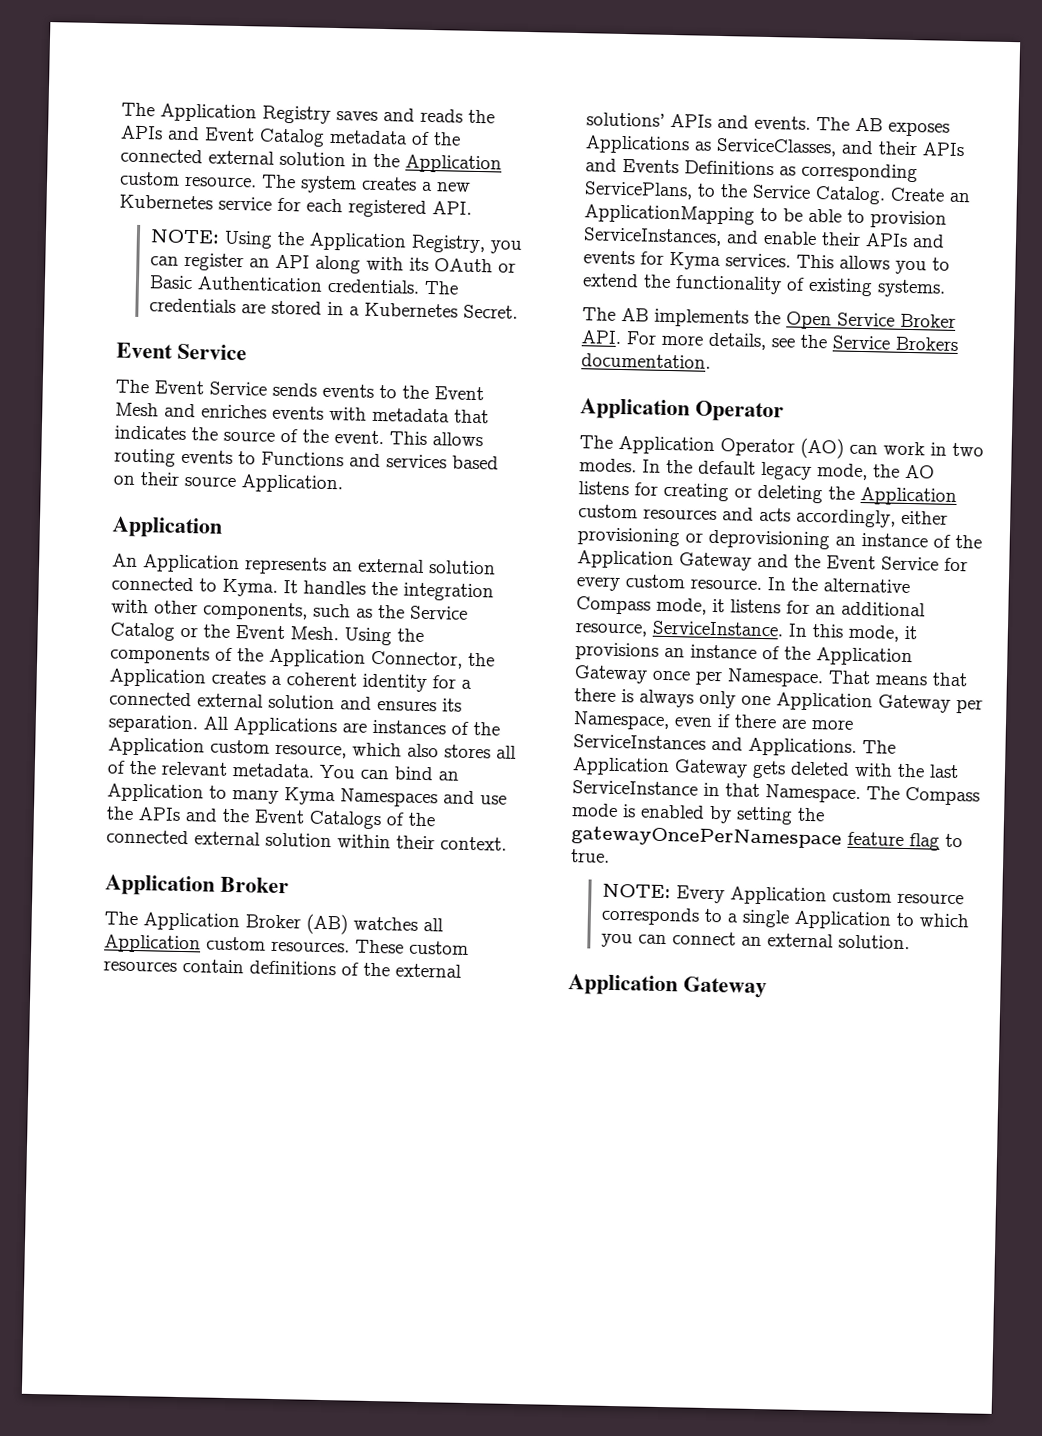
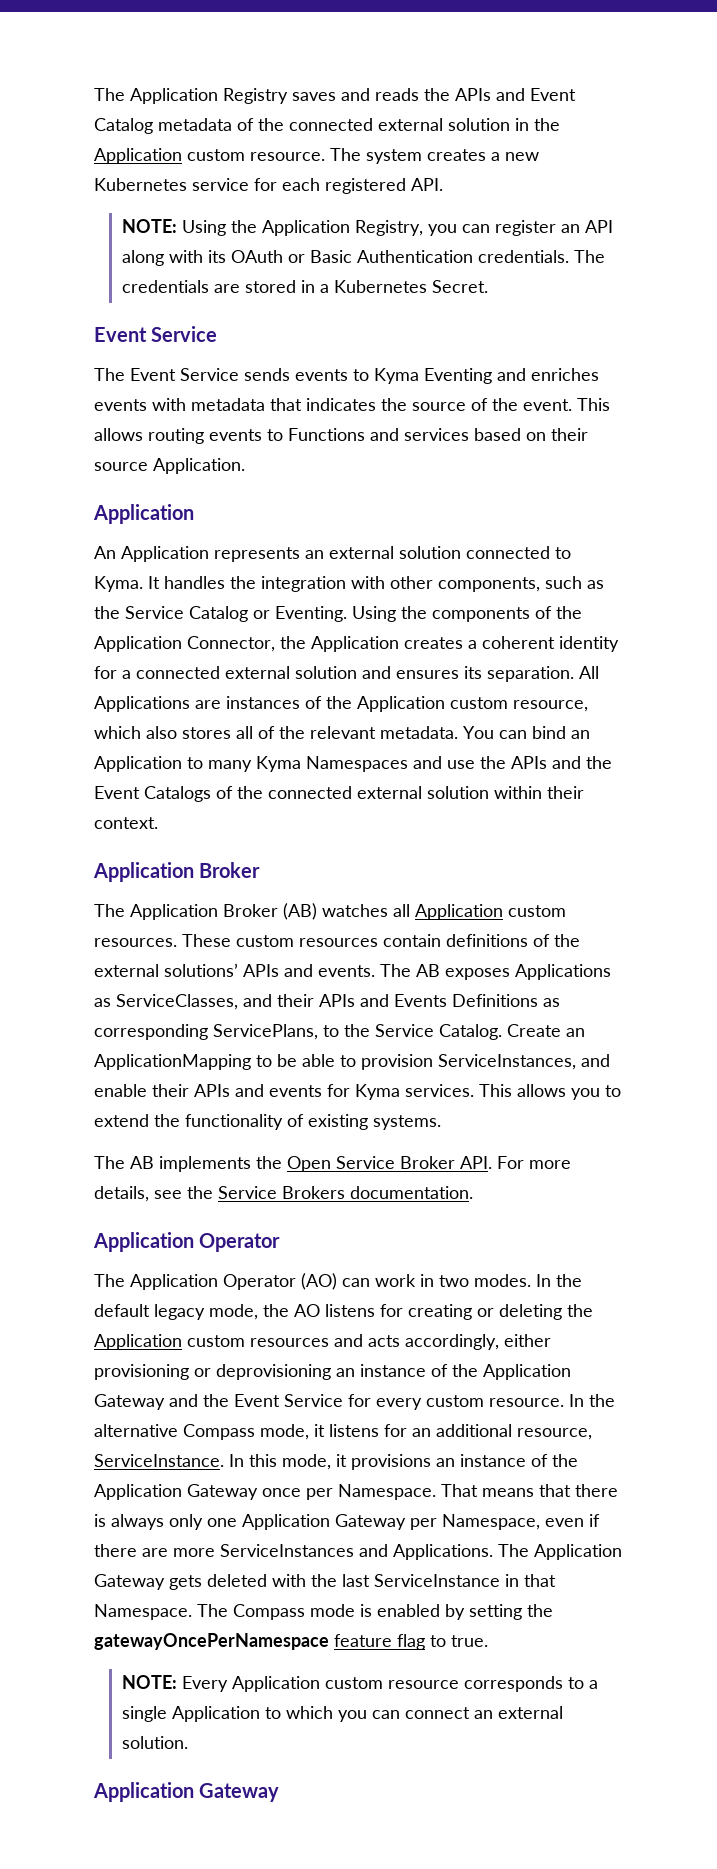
- The Event Service sends events to the Event Mesh and enriches events with metadata that indicates the source of the event.
+ The Event Service sends events to Kyma Eventing and enriches events with metadata that indicates the source of the event.
- It handles the integration with other components, such as the Service Catalog or the Event Mesh.
+ It handles the integration with other components, such as the Service Catalog or Eventing.

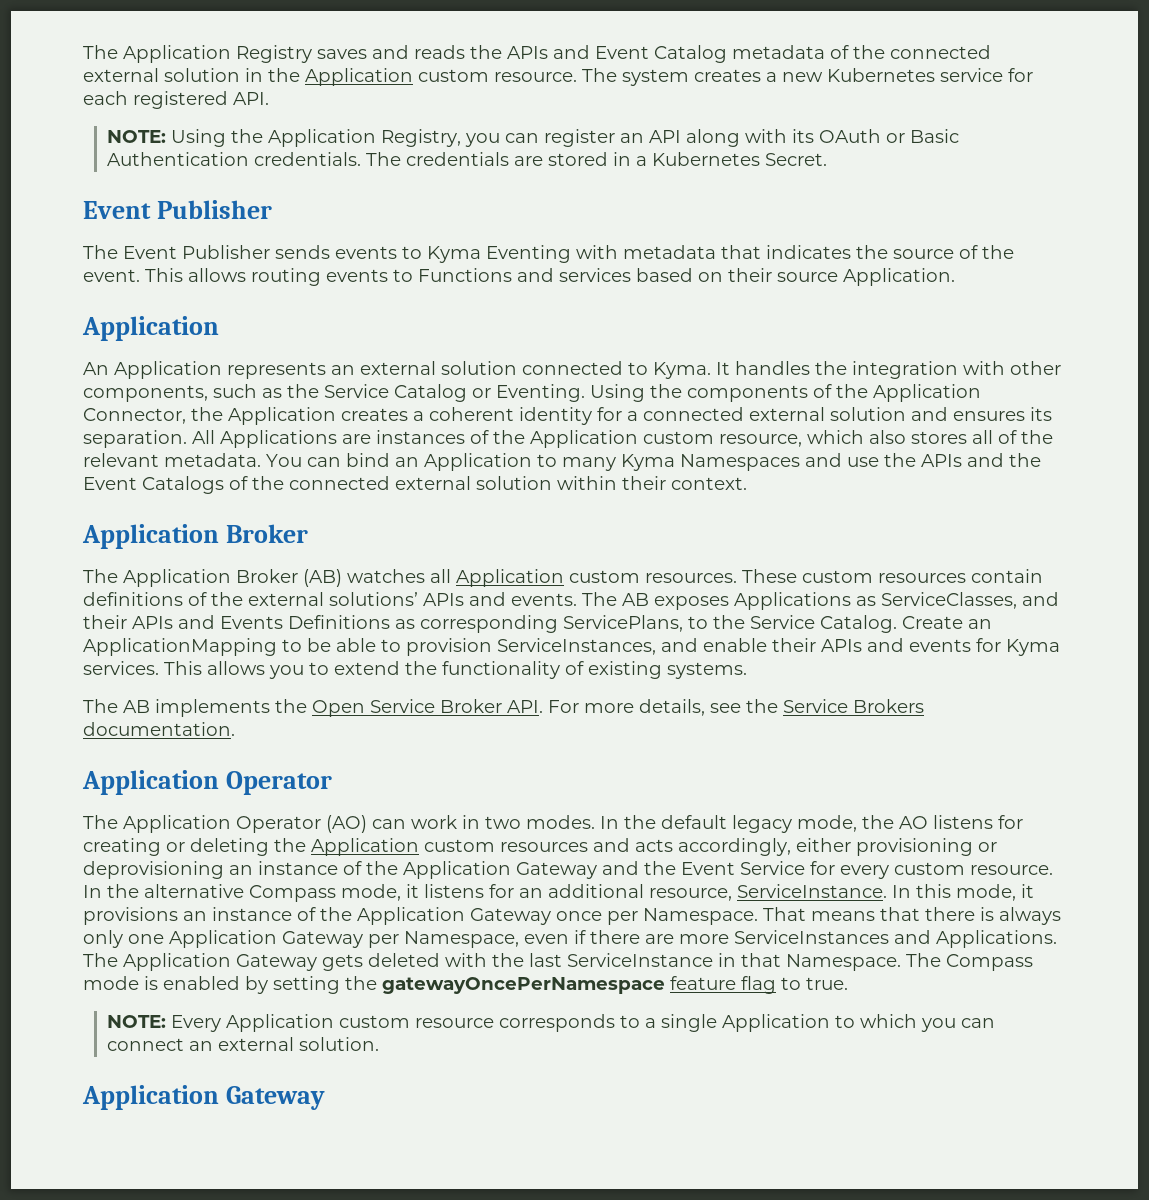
  The credentials are stored in a Kubernetes Secret.
- Event Service
+ Event Publisher
- The Event Service sends events to Kyma Eventing and enriches events with metadata that indicates the source of the event.
+ The Event Publisher sends events to Kyma Eventing with metadata that indicates the source of the event.

